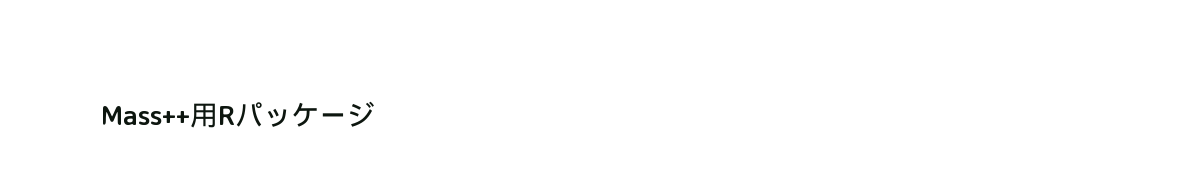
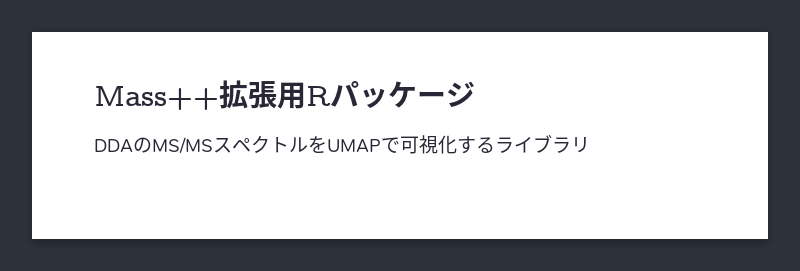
- Mass++用Rパッケージ
+ Mass++拡張用Rパッケージ
+ DDAのMS/MSスペクトルをUMAPで可視化するライブラリ

